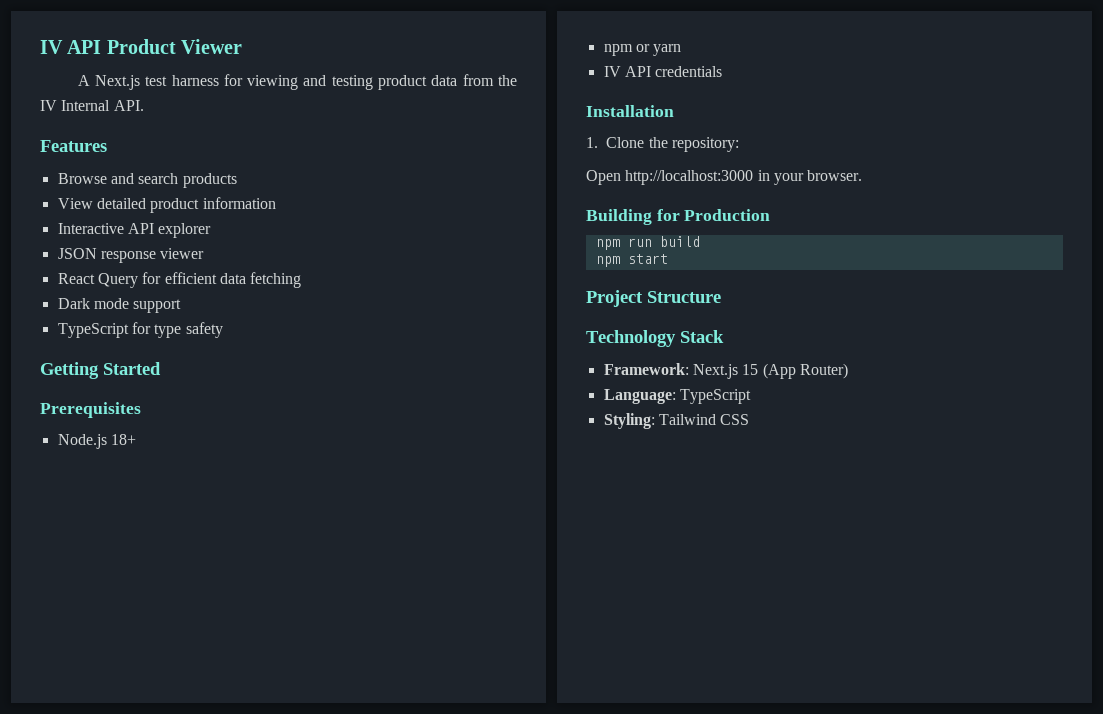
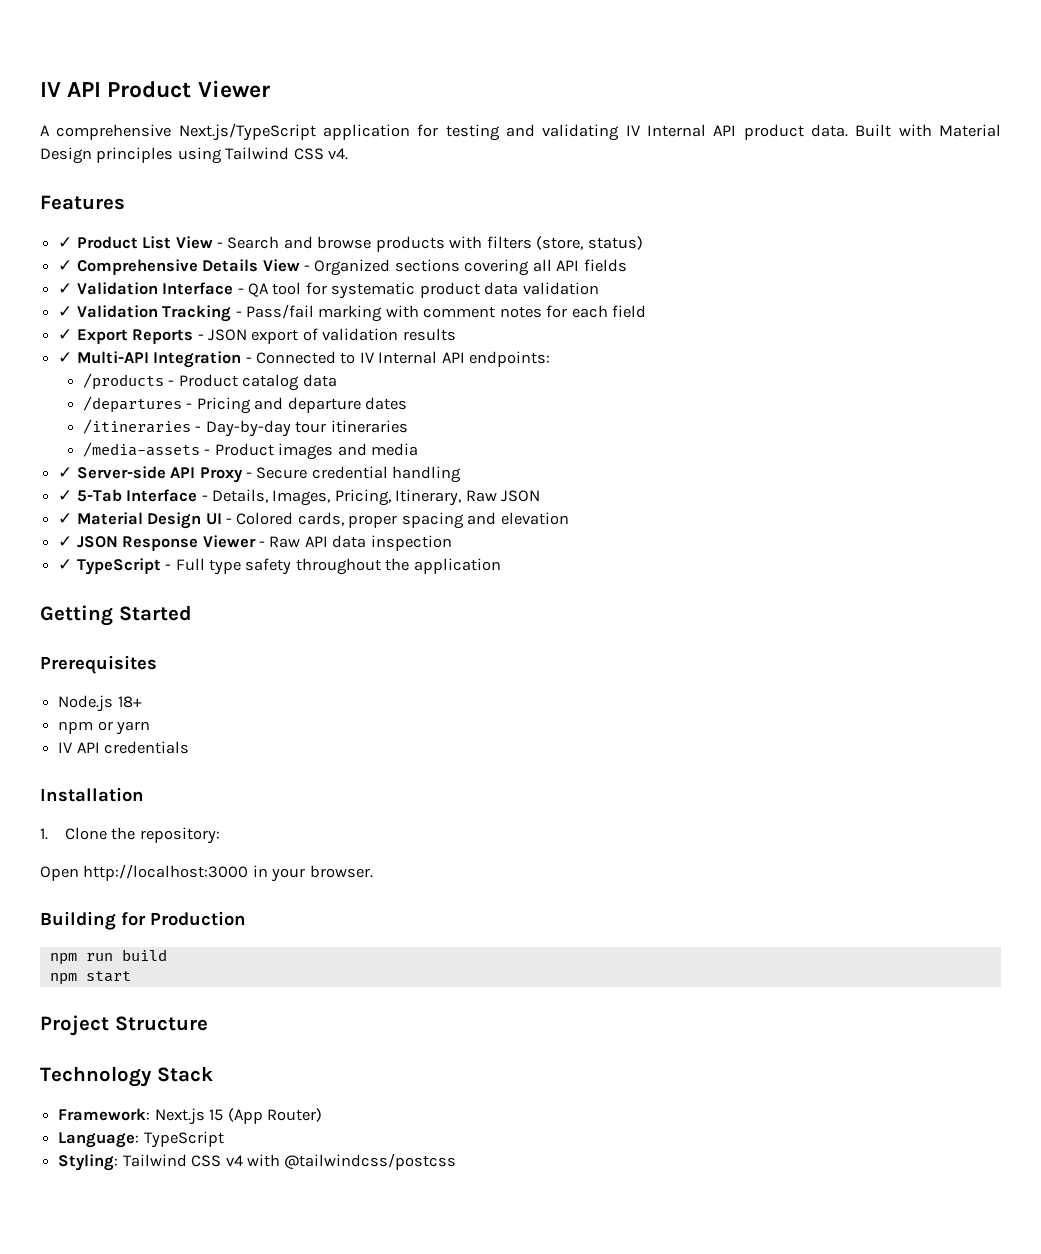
- A Next.js test harness for viewing and testing product data from the IV Internal API.
+ A comprehensive Next.js/TypeScript application for testing and validating IV Internal API product data. Built with Material Design principles using Tailwind CSS v4.
  Features
- Browse and search products
- View detailed product information
- Interactive API explorer
- JSON response viewer
- React Query for efficient data fetching
- Dark mode support
- TypeScript for type safety
+ ✓ Product List View - Search and browse products with filters (store, status)
+ ✓ Comprehensive Details View - Organized sections covering all API fields
+ ✓ Validation Interface - QA tool for systematic product data validation
+ ✓ Validation Tracking - Pass/fail marking with comment notes for each field
+ ✓ Export Reports - JSON export of validation results
+ ✓ Multi-API Integration - Connected to IV Internal API endpoints:
+ /products - Product catalog data
+ /departures - Pricing and departure dates
+ /itineraries - Day-by-day tour itineraries
+ /media-assets - Product images and media
+ ✓ Server-side API Proxy - Secure credential handling
+ ✓ 5-Tab Interface - Details, Images, Pricing, Itinerary, Raw JSON
+ ✓ Material Design UI - Colored cards, proper spacing and elevation
+ ✓ JSON Response Viewer - Raw API data inspection
+ ✓ TypeScript - Full type safety throughout the application
- Styling: Tailwind CSS
+ Styling: Tailwind CSS v4 with @tailwindcss/postcss

